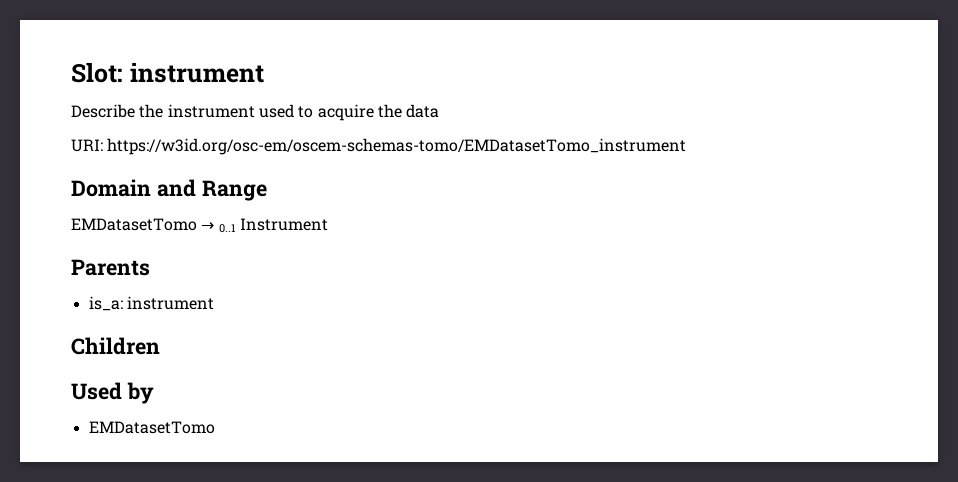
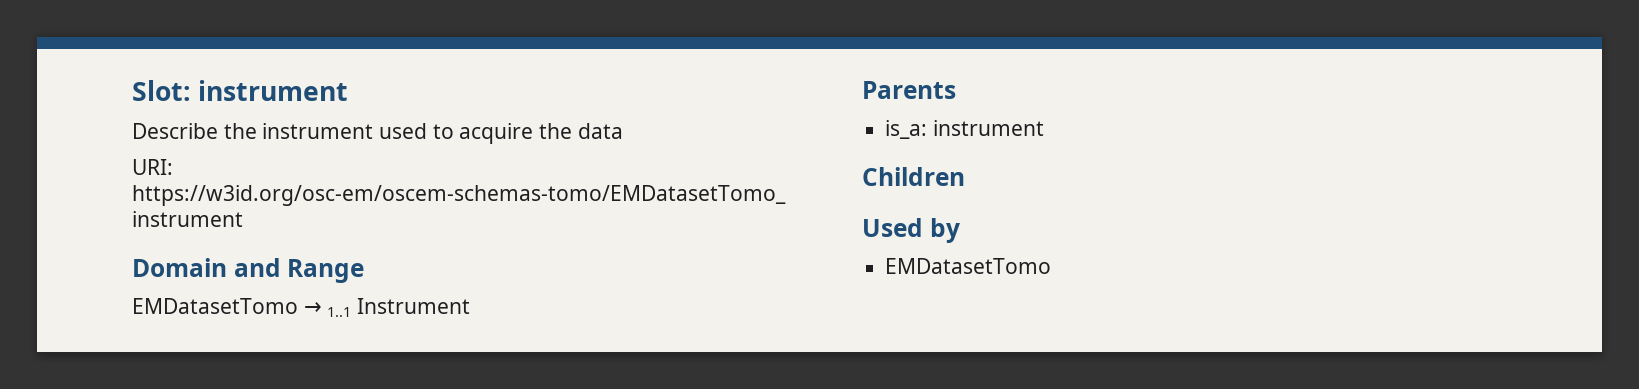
- EMDatasetTomo → 0..1 Instrument
+ EMDatasetTomo → 1..1 Instrument

